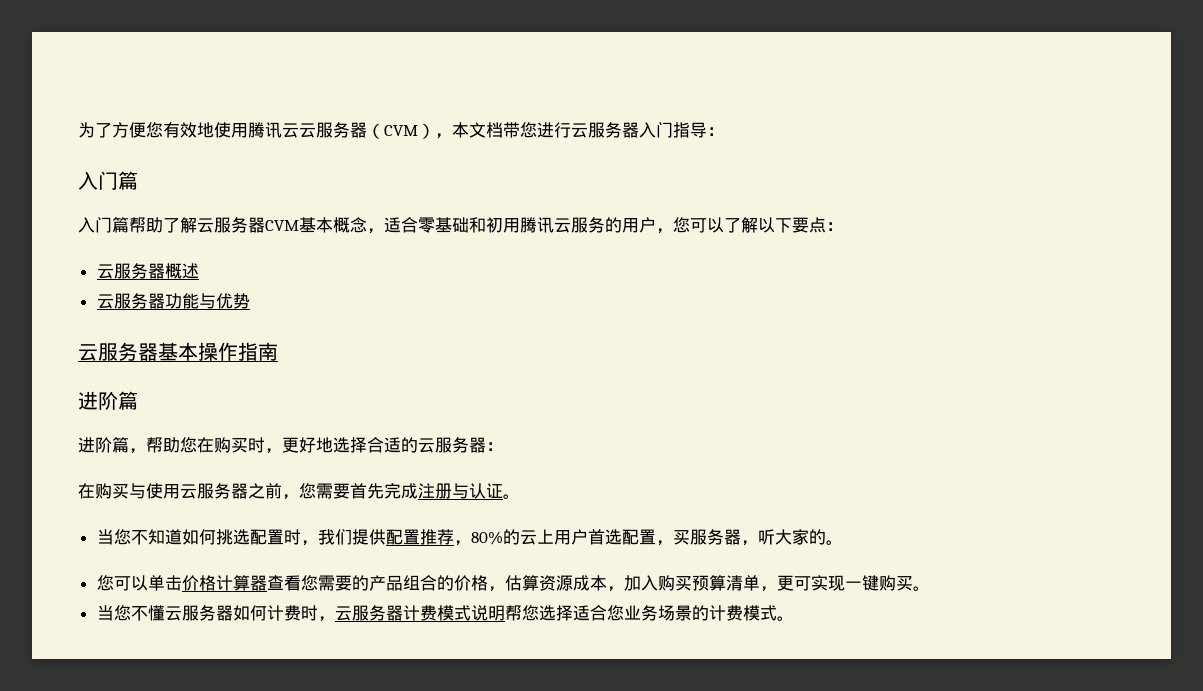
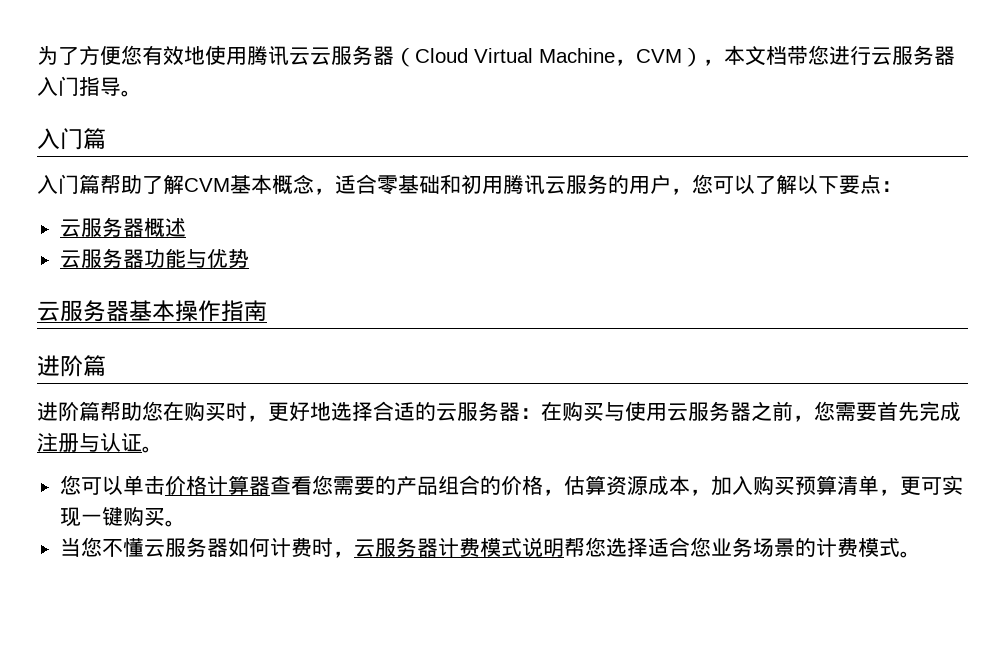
- 为了方便您有效地使用腾讯云云服务器（CVM），本文档带您进行云服务器入门指导：
+ 为了方便您有效地使用腾讯云云服务器（Cloud Virtual Machine，CVM），本文档带您进行云服务器入门指导。
- 入门篇帮助了解云服务器CVM基本概念，适合零基础和初用腾讯云服务的用户，您可以了解以下要点：
+ 入门篇帮助了解CVM基本概念，适合零基础和初用腾讯云服务的用户，您可以了解以下要点：
- 进阶篇，帮助您在购买时，更好地选择合适的云服务器：
- 在购买与使用云服务器之前，您需要首先完成注册与认证。
+ 进阶篇帮助您在购买时，更好地选择合适的云服务器：在购买与使用云服务器之前，您需要首先完成注册与认证。
- 当您不知道如何挑选配置时，我们提供配置推荐，80%的云上用户首选配置，买服务器，听大家的。

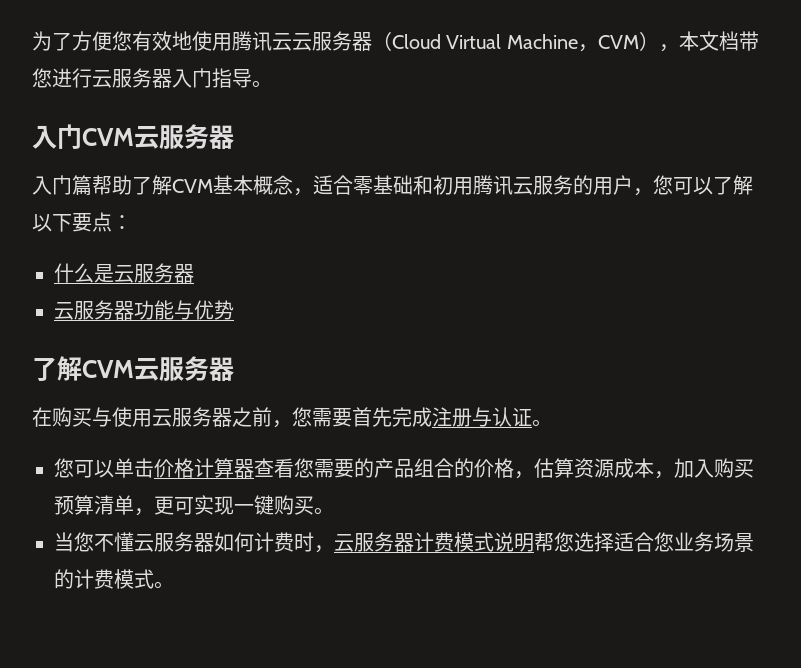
  为了方便您有效地使用腾讯云云服务器（Cloud Virtual Machine，CVM），本文档带您进行云服务器入门指导。
- 入门篇
+ 入门CVM云服务器
- 云服务器概述
+ 什么是云服务器
- 云服务器基本操作指南
- 进阶篇
- 进阶篇帮助您在购买时，更好地选择合适的云服务器：在购买与使用云服务器之前，您需要首先完成注册与认证。
+ 了解CVM云服务器
+ 在购买与使用云服务器之前，您需要首先完成注册与认证。

